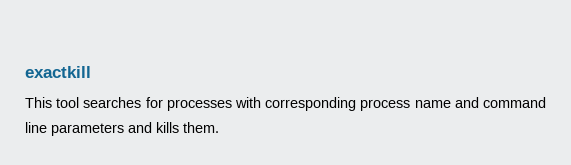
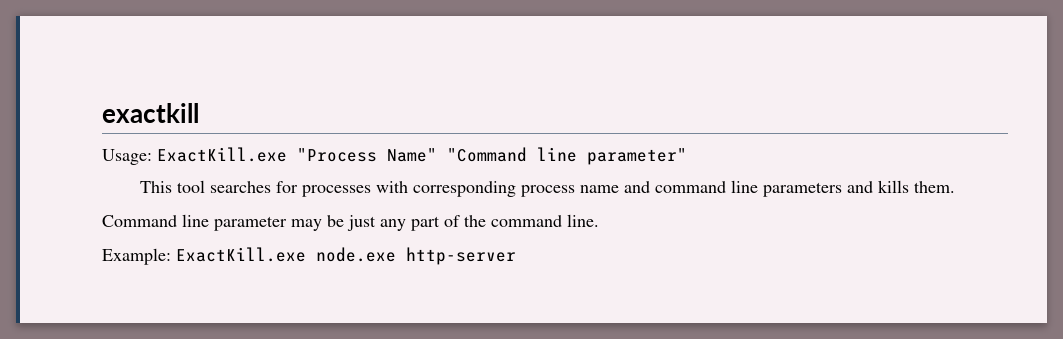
+ Usage: ExactKill.exe "Process Name" "Command line parameter"
+ Command line parameter may be just any part of the command line.
+ Example: ExactKill.exe node.exe http-server

